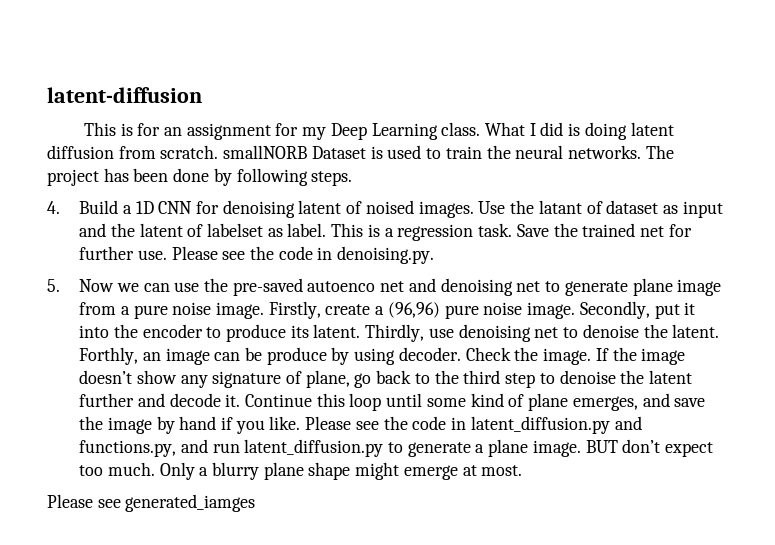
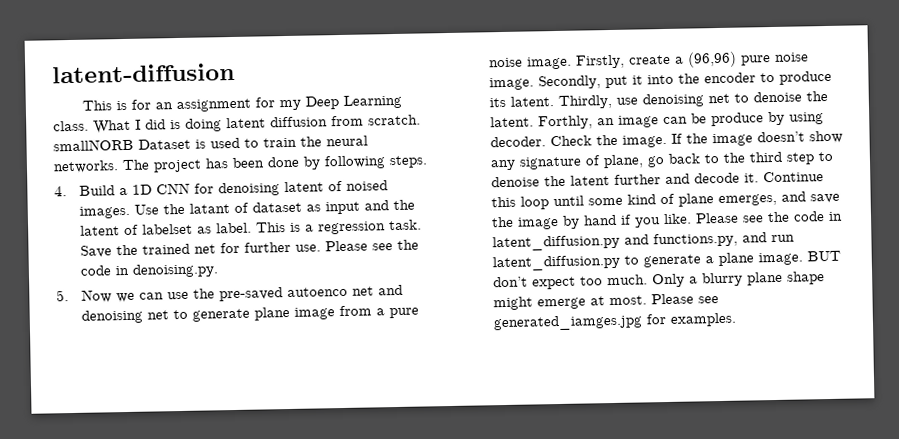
- Only a blurry plane shape might emerge at most.
- Please see generated_iamges
+ Only a blurry plane shape might emerge at most. Please see generated_iamges.jpg for examples.

